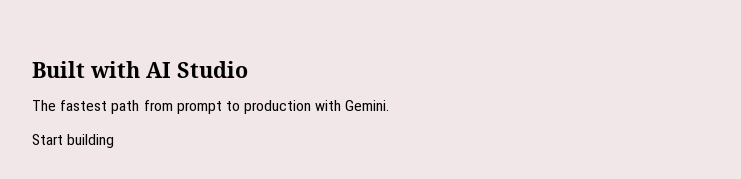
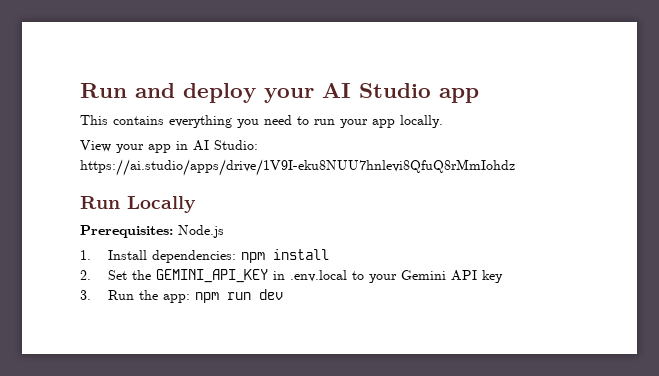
- Built with AI Studio
- The fastest path from prompt to production with Gemini.
- Start building
+ Run and deploy your AI Studio app
+ This contains everything you need to run your app locally.
+ View your app in AI Studio: https://ai.studio/apps/drive/1V9I-eku8NUU7hnlevi8QfuQ8rMmIohdz
+ Run Locally
+ Prerequisites: Node.js
+ 1. Install dependencies: npm install
+ 2. Set the GEMINI_API_KEY in .env.local to your Gemini API key
+ 3. Run the app: npm run dev

